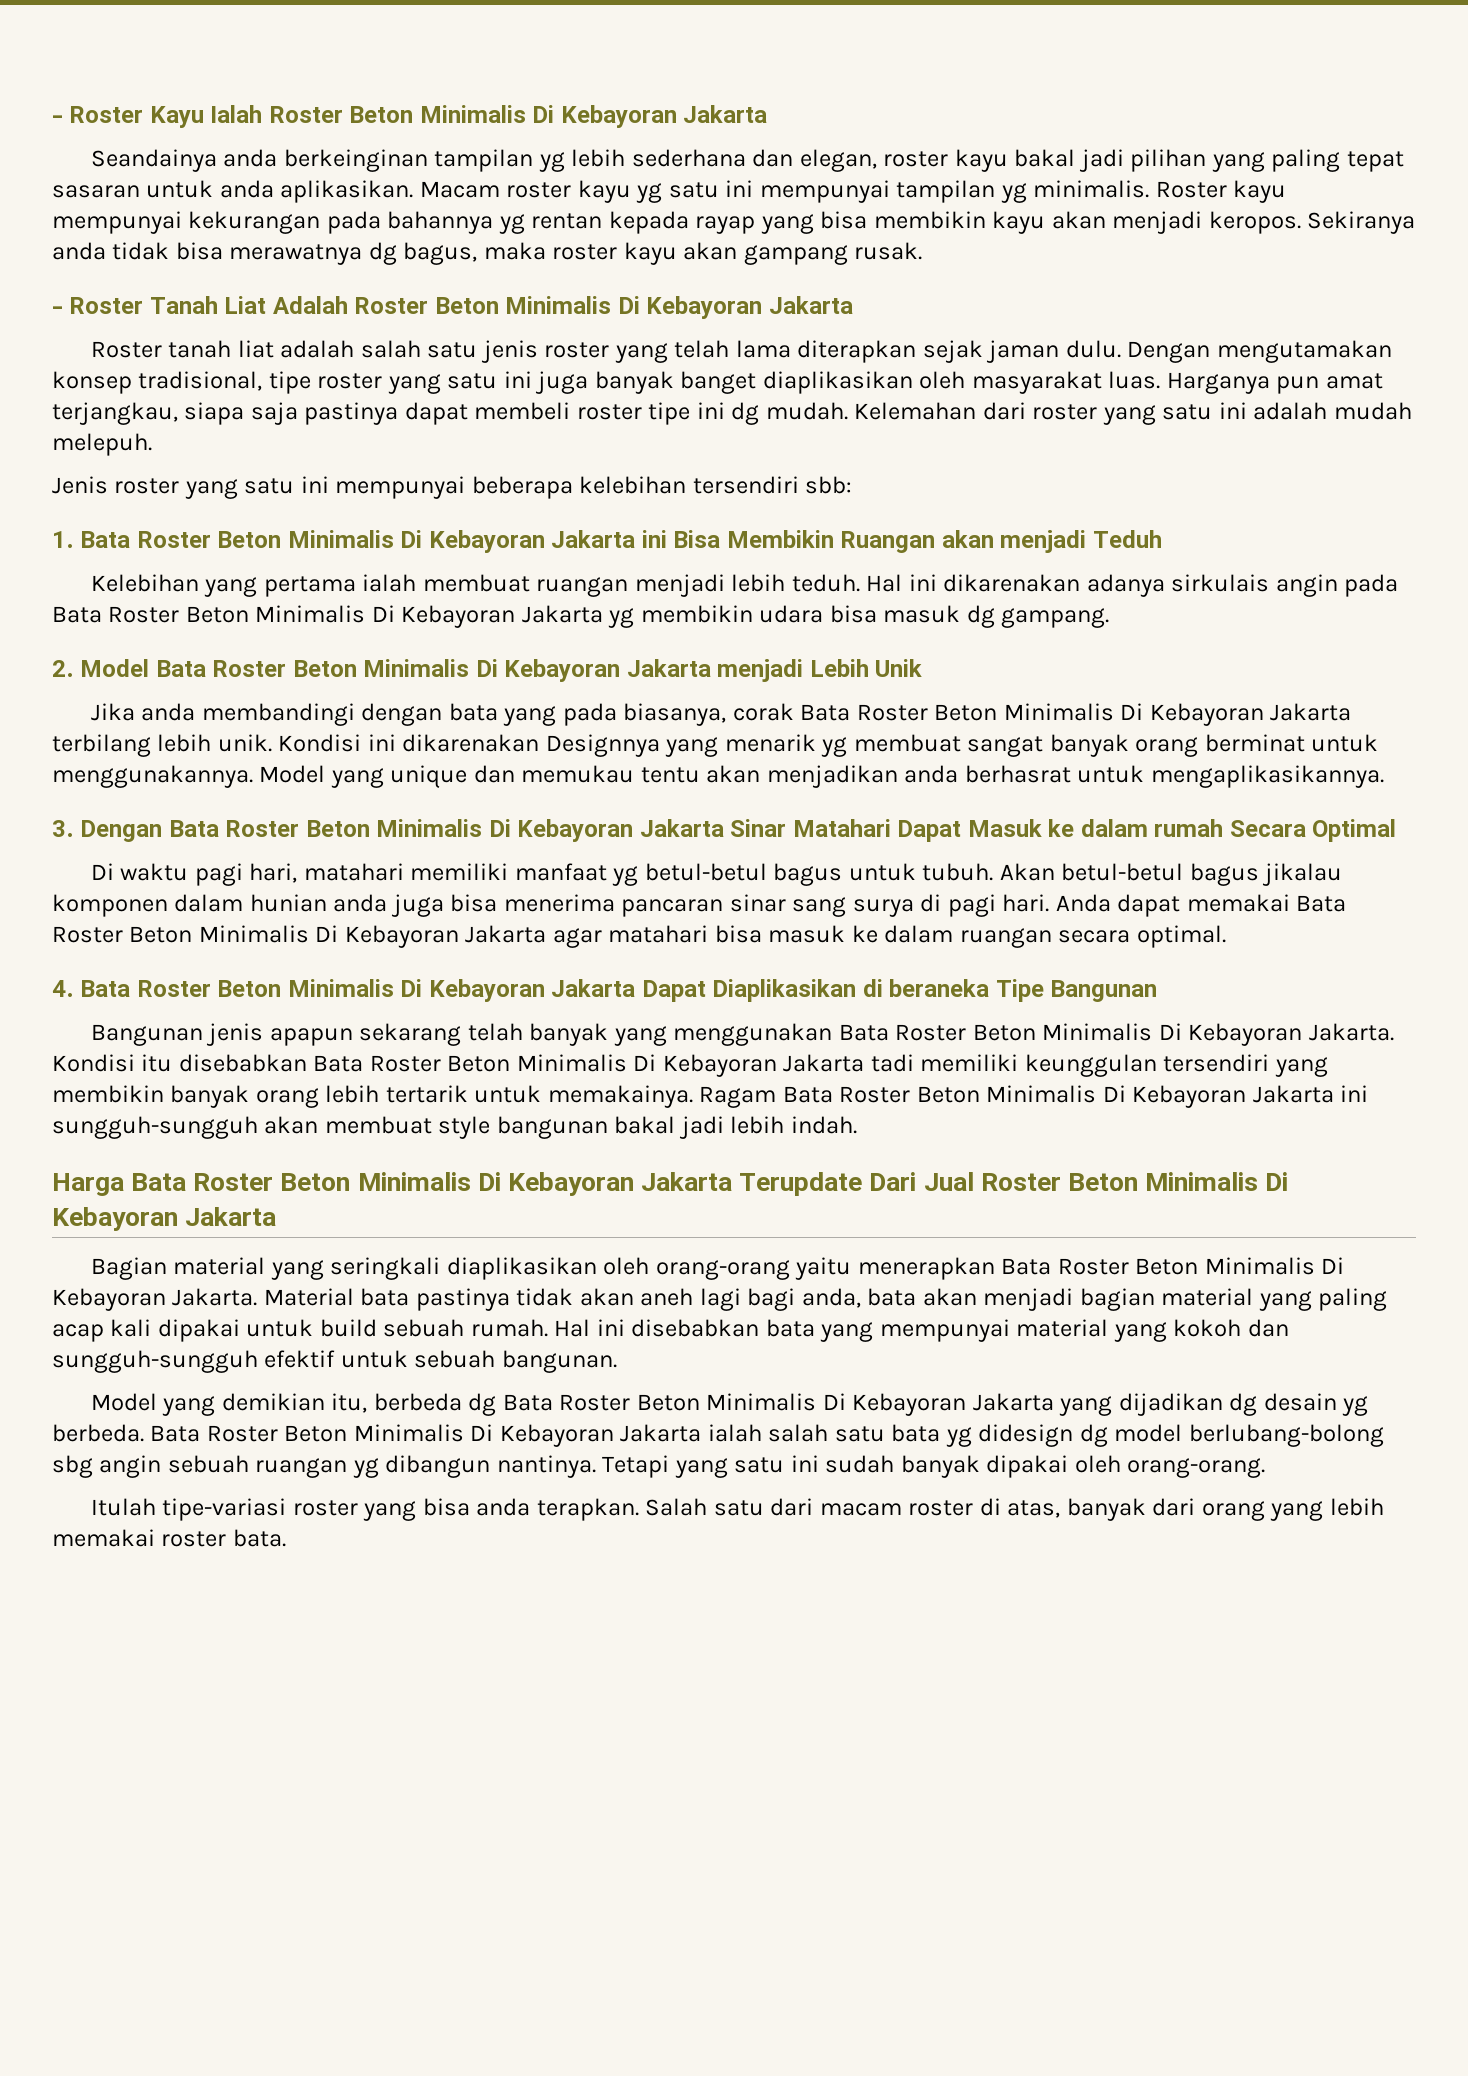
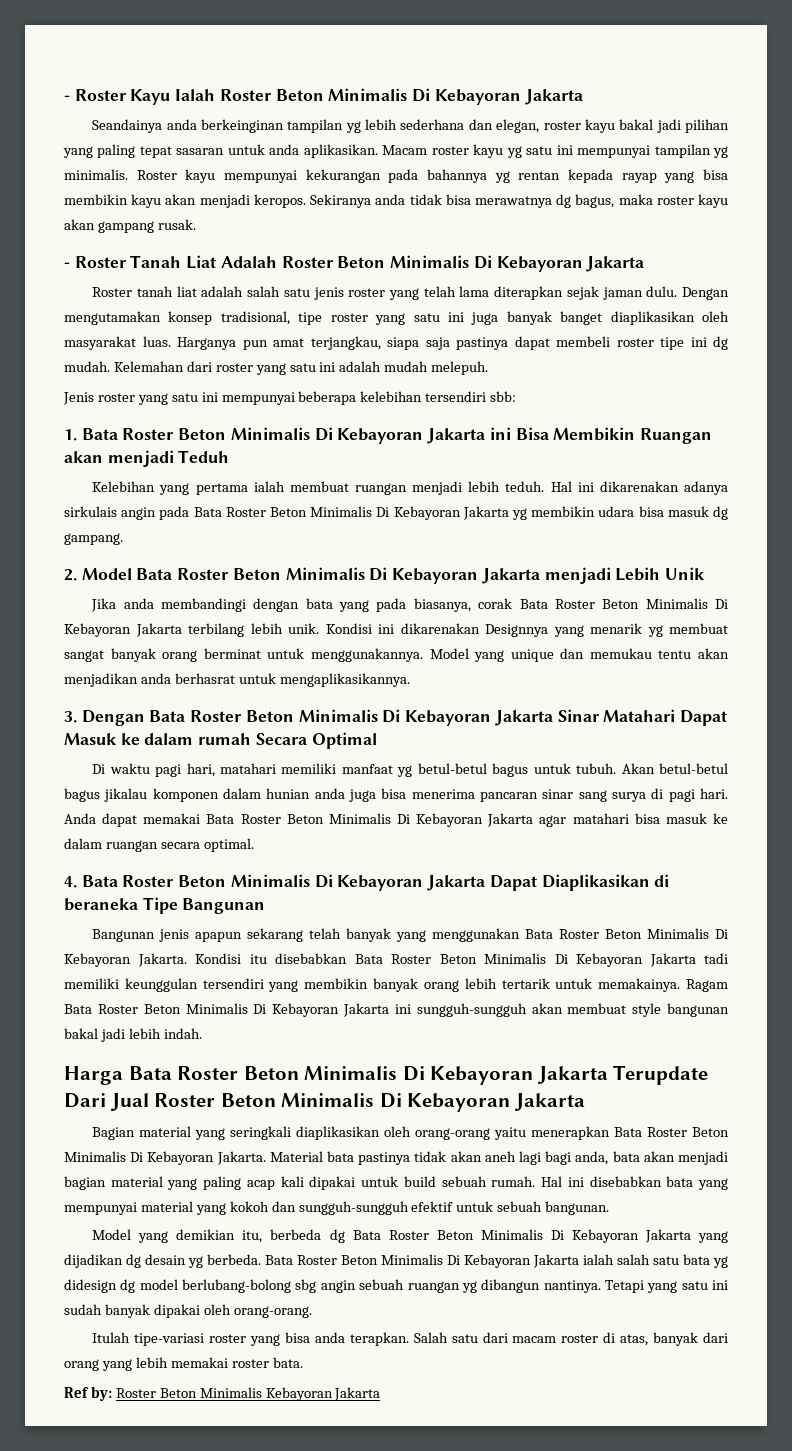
+ Ref by: Roster Beton Minimalis Kebayoran Jakarta

